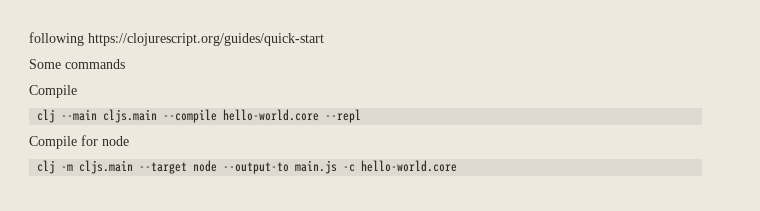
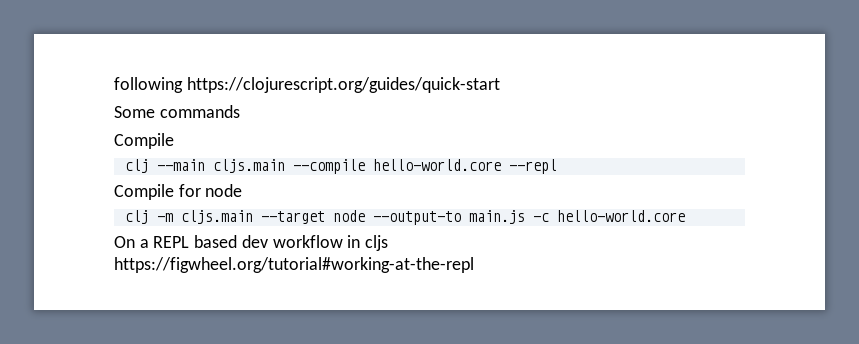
+ On a REPL based dev workflow in cljs https://figwheel.org/tutorial#working-at-the-repl

